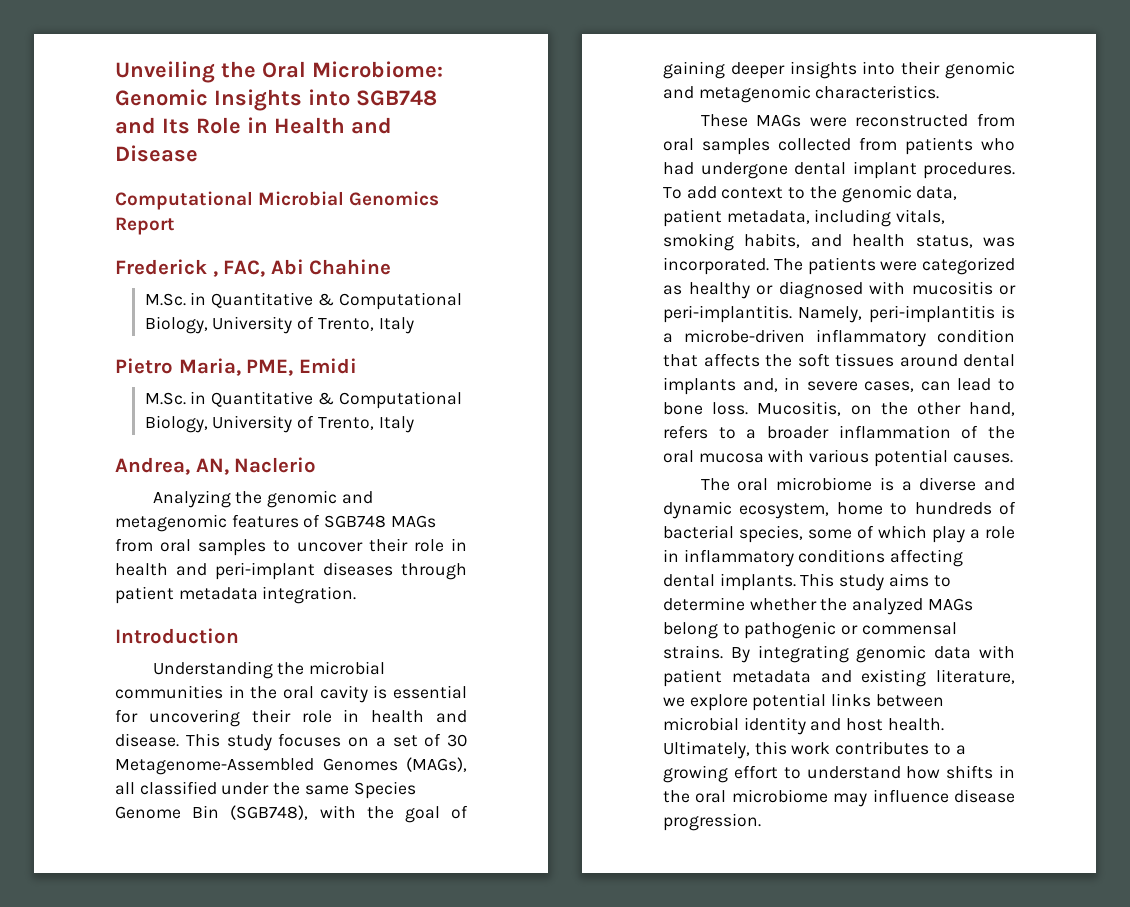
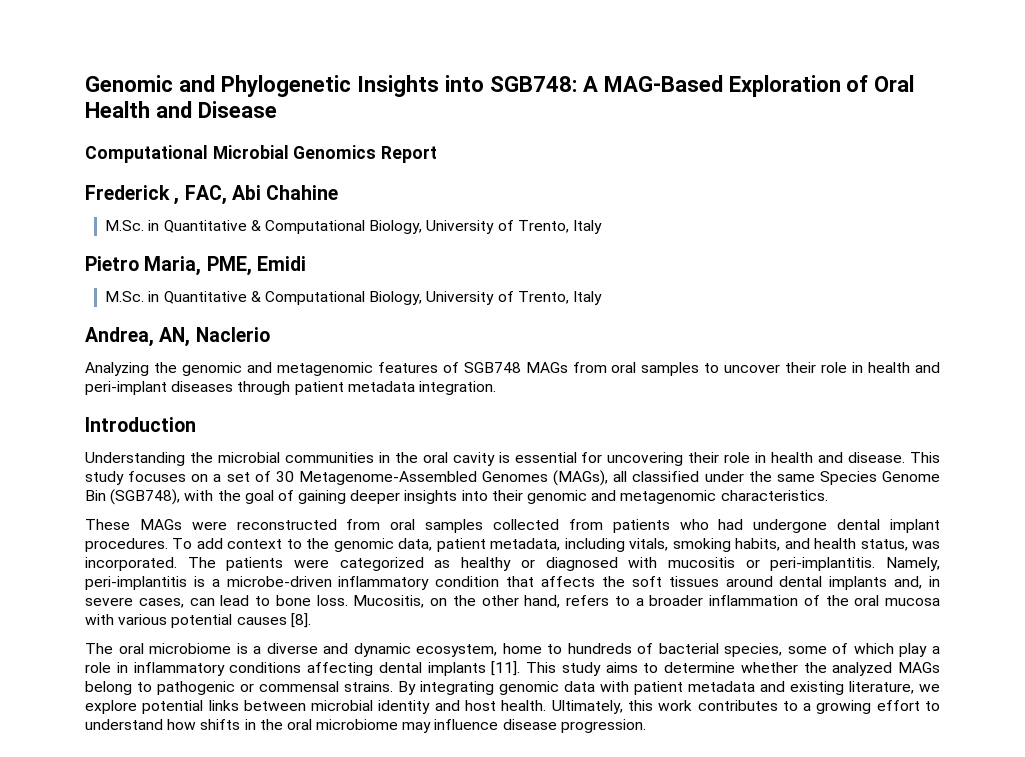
- Unveiling the Oral Microbiome: Genomic Insights into SGB748 and Its Role in Health and Disease
+ Genomic and Phylogenetic Insights into SGB748: A MAG-Based Exploration of Oral Health and Disease
- Mucositis, on the other hand, refers to a broader inflammation of the oral mucosa with various potential causes.
+ Mucositis, on the other hand, refers to a broader inflammation of the oral mucosa with various potential causes [8].
- The oral microbiome is a diverse and dynamic ecosystem, home to hundreds of bacterial species, some of which play a role in inflammatory conditions affecting dental implants.
+ The oral microbiome is a diverse and dynamic ecosystem, home to hundreds of bacterial species, some of which play a role in inflammatory conditions affecting dental implants [11].

